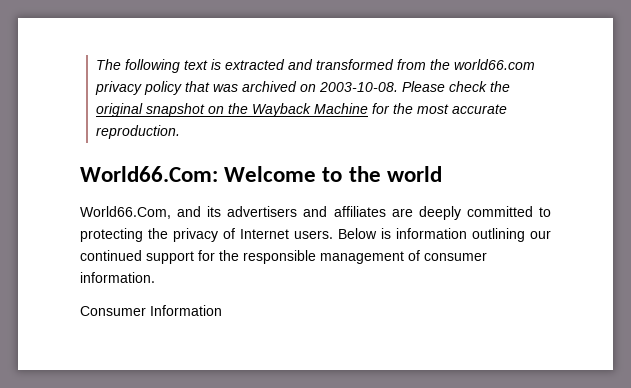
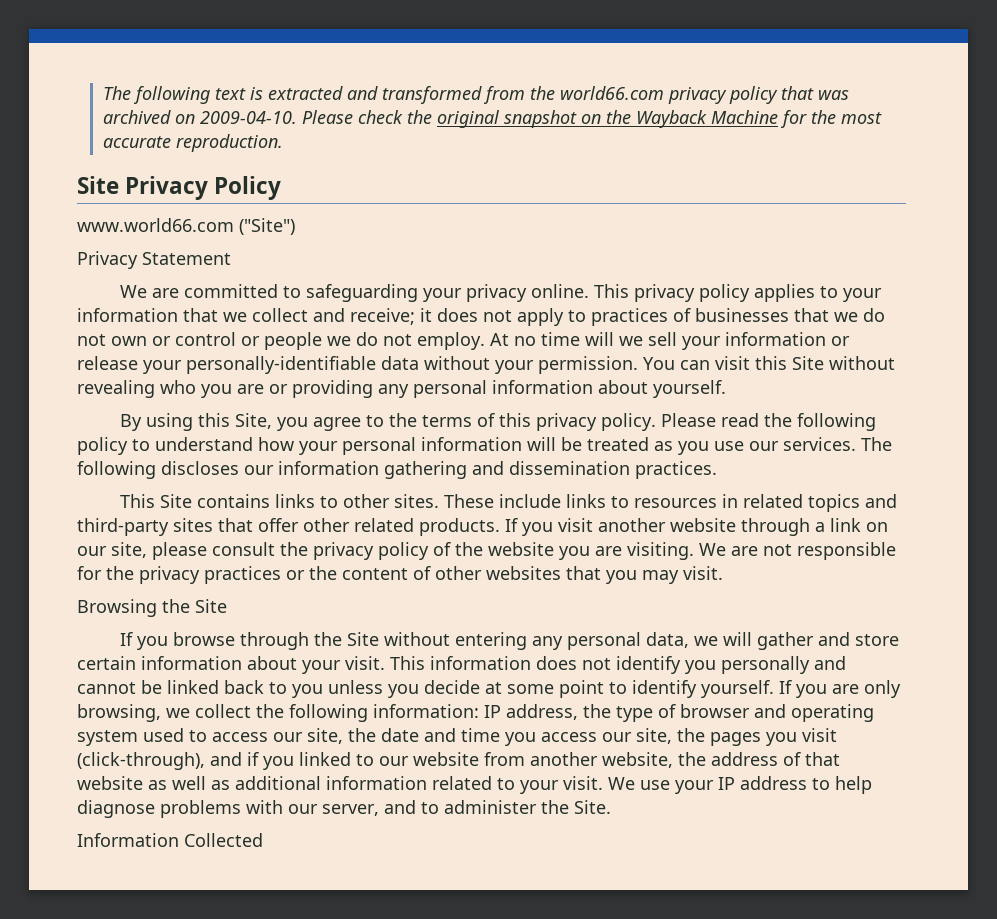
- The following text is extracted and transformed from the world66.com privacy policy that was archived on 2003-10-08.
+ The following text is extracted and transformed from the world66.com privacy policy that was archived on 2009-04-10.
- World66.Com: Welcome to the world
- World66.Com, and its advertisers and affiliates are deeply committed to protecting the privacy of Internet users. Below is information outlining our continued support for the responsible management of consumer information.
- Consumer Information
+ Site Privacy Policy
+ www.world66.com ("Site")
+ Privacy Statement
+ We are committed to safeguarding your privacy online. This privacy policy applies to your information that we collect and receive; it does not apply to practices of businesses that we do not own or control or people we do not employ. At no time will we sell your information or release your personally-identifiable data without your permission. You can visit this Site without revealing who you are or providing any personal information about yourself.
+ By using this Site, you agree to the terms of this privacy policy. Please read the following policy to understand how your personal information will be treated as you use our services. The following discloses our information gathering and dissemination practices.
+ This Site contains links to other sites. These include links to resources in related topics and third-party sites that offer other related products. If you visit another website through a link on our site, please consult the privacy policy of the website you are visiting. We are not responsible for the privacy practices or the content of other websites that you may visit.
+ Browsing the Site
+ If you browse through the Site without entering any personal data, we will gather and store certain information about your visit. This information does not identify you personally and cannot be linked back to you unless you decide at some point to identify yourself. If you are only browsing, we collect the following information: IP address, the type of browser and operating system used to access our site, the date and time you access our site, the pages you visit (click-through), and if you linked to our website from another website, the address of that website as well as additional information related to your visit. We use your IP address to help diagnose problems with our server, and to administer the Site.
+ Information Collected

